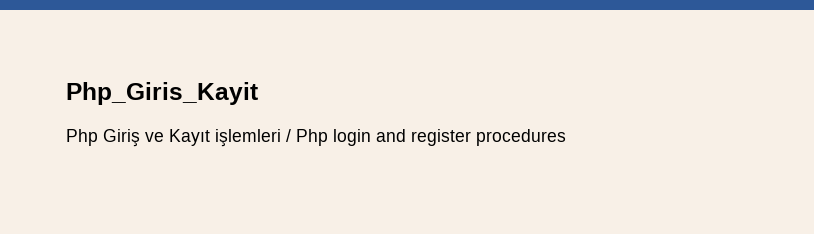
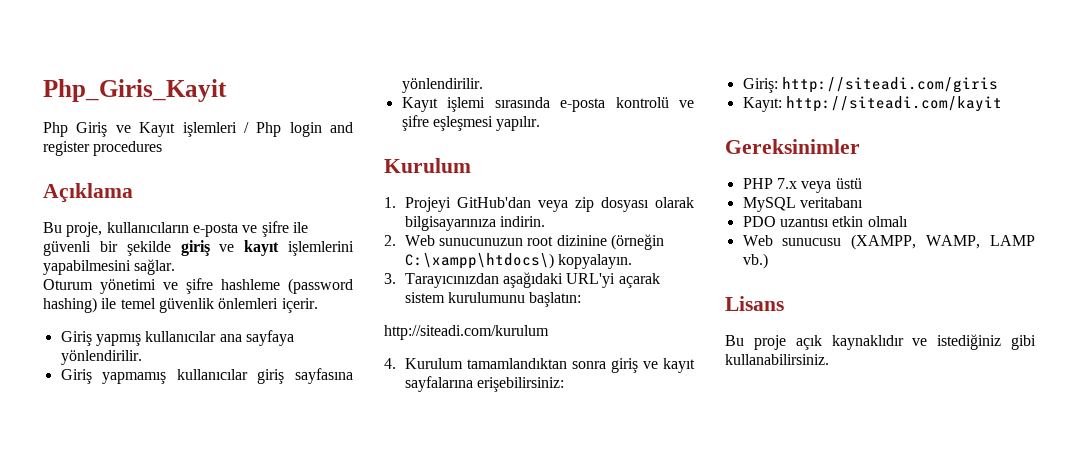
+ Açıklama
+ Bu proje, kullanıcıların e-posta ve şifre ile güvenli bir şekilde giriş ve kayıt işlemlerini yapabilmesini sağlar.
+ Oturum yönetimi ve şifre hashleme (password hashing) ile temel güvenlik önlemleri içerir.
+ Giriş yapmış kullanıcılar ana sayfaya yönlendirilir.
+ Giriş yapmamış kullanıcılar giriş sayfasına yönlendirilir.
+ Kayıt işlemi sırasında e-posta kontrolü ve şifre eşleşmesi yapılır.
+ Kurulum
+ 1. Projeyi GitHub'dan veya zip dosyası olarak bilgisayarınıza indirin.
+ 2. Web sunucunuzun root dizinine (örneğin C:\xampp\htdocs\) kopyalayın.
+ 3. Tarayıcınızdan aşağıdaki URL'yi açarak sistem kurulumunu başlatın:
+ http://siteadi.com/kurulum
+ 4. Kurulum tamamlandıktan sonra giriş ve kayıt sayfalarına erişebilirsiniz:
+ Giriş: http://siteadi.com/giris
+ Kayıt: http://siteadi.com/kayit
+ Gereksinimler
+ PHP 7.x veya üstü
+ MySQL veritabanı
+ PDO uzantısı etkin olmalı
+ Web sunucusu (XAMPP, WAMP, LAMP vb.)
+ Lisans
+ Bu proje açık kaynaklıdır ve istediğiniz gibi kullanabilirsiniz.

